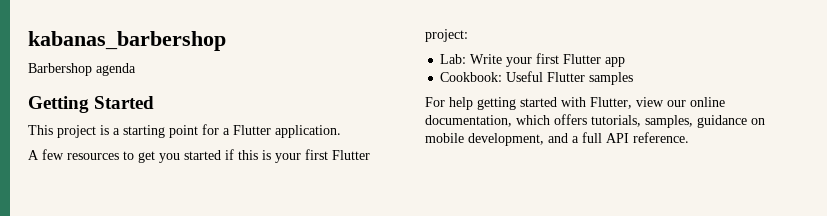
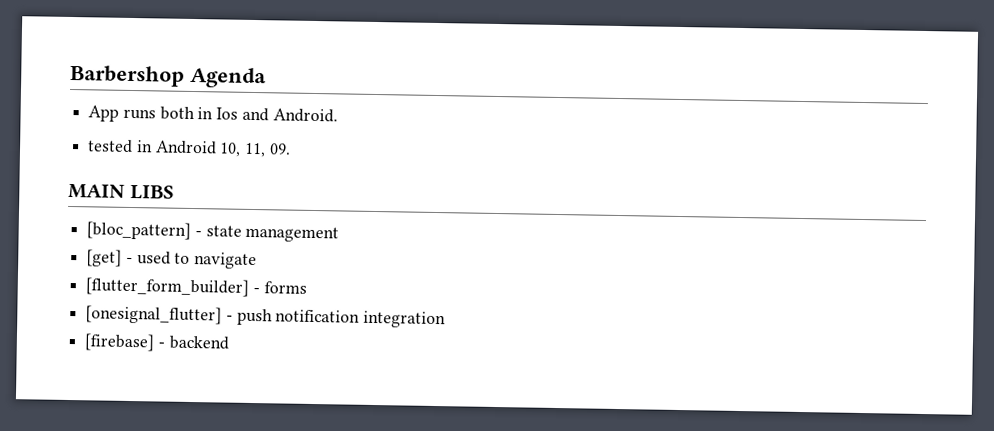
- kabanas_barbershop
- Barbershop agenda
- Getting Started
- This project is a starting point for a Flutter application.
- A few resources to get you started if this is your first Flutter project:
- Lab: Write your first Flutter app
- Cookbook: Useful Flutter samples
- For help getting started with Flutter, view our online documentation, which offers tutorials, samples, guidance on mobile development, and a full API reference.
+ Barbershop Agenda
+ App runs both in Ios and Android.
+ tested in Android 10, 11, 09.
+ MAIN LIBS
+ [bloc_pattern] - state management
+ [get] - used to navigate
+ [flutter_form_builder] - forms
+ [onesignal_flutter] - push notification integration
+ [firebase] - backend

